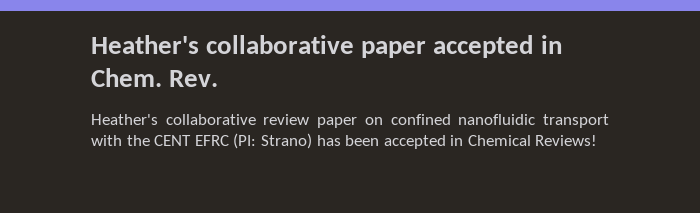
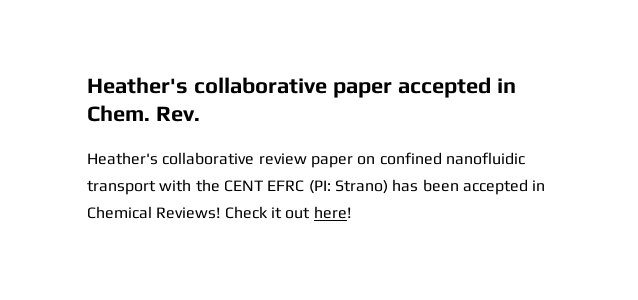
+ Check it out here!

